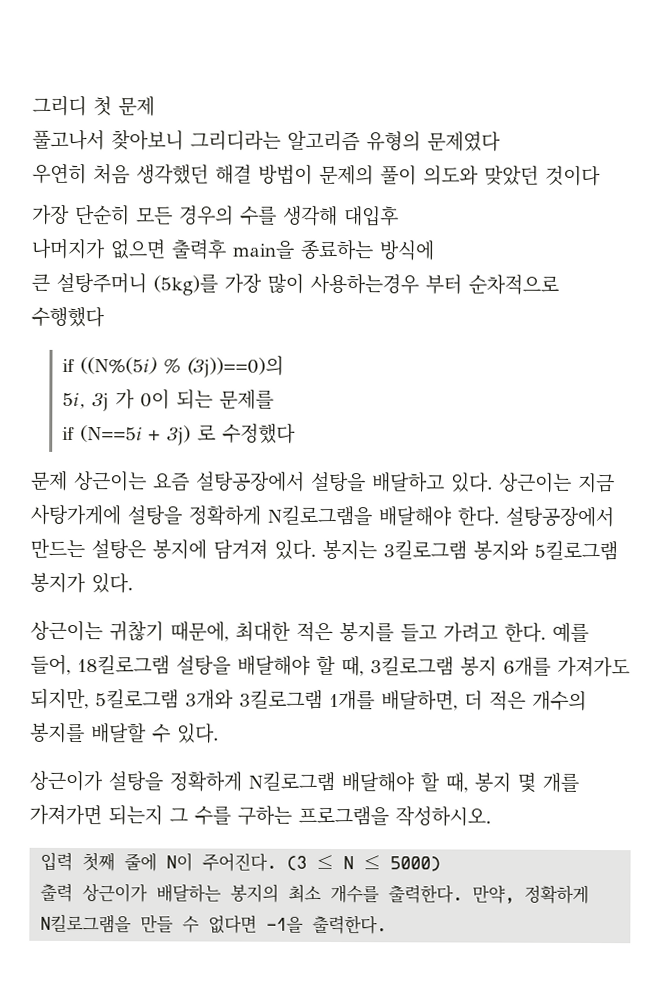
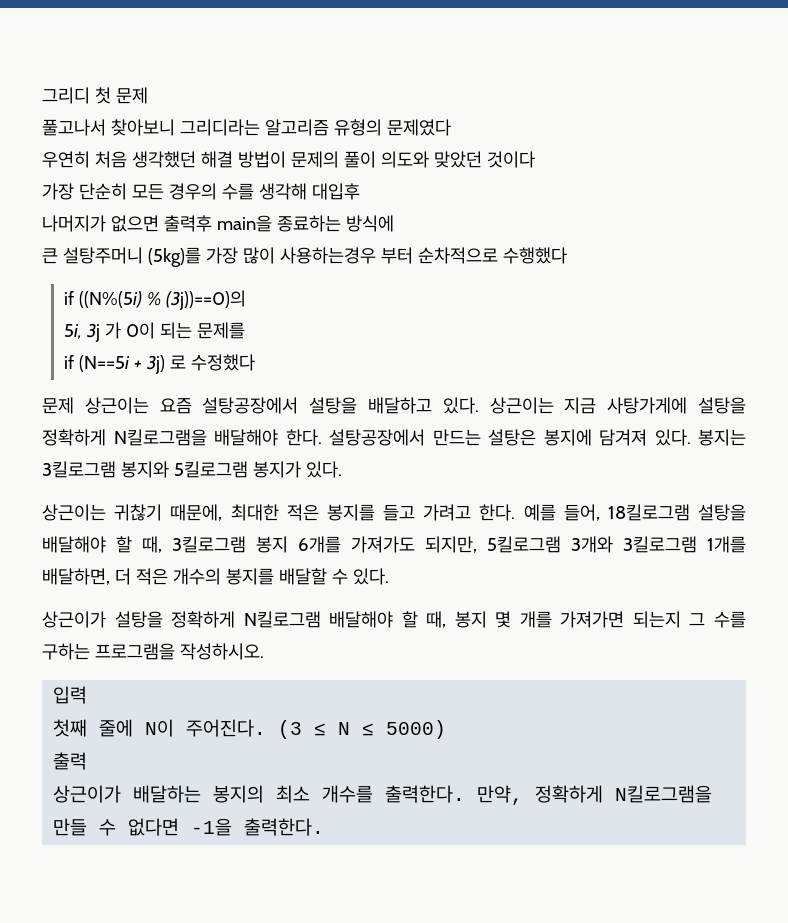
- 입력 첫째 줄에 N이 주어진다.
+ 입력
+ 첫째 줄에 N이 주어진다.
- 출력 상근이가 배달하는 봉지의 최소 개수를 출력한다.
+ 출력
+ 상근이가 배달하는 봉지의 최소 개수를 출력한다.

